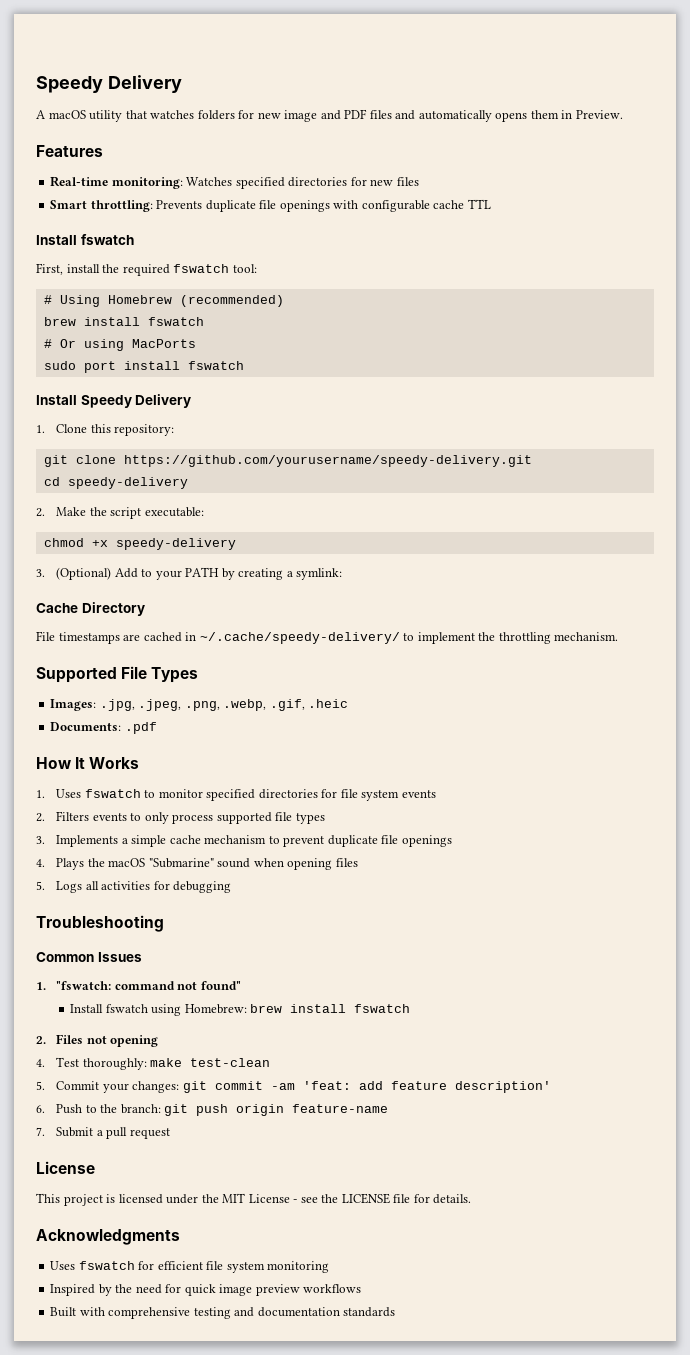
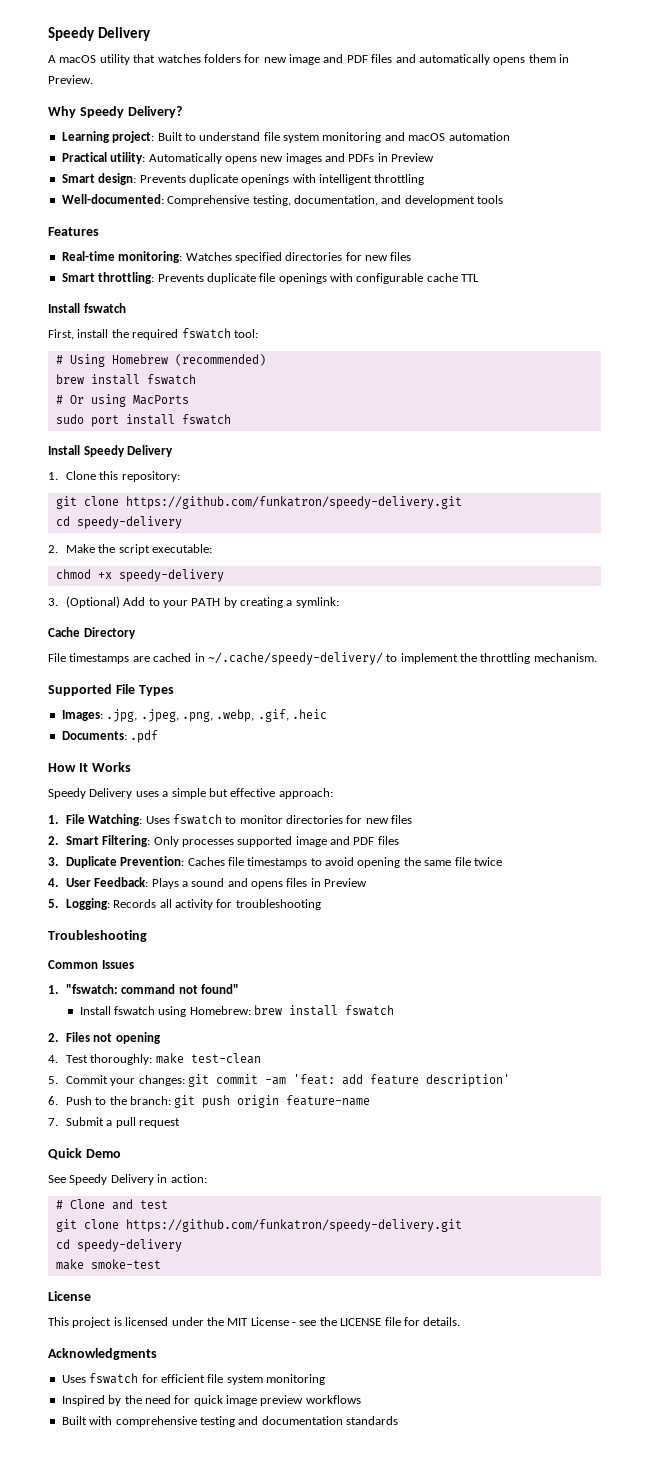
+ Why Speedy Delivery?
+ Learning project: Built to understand file system monitoring and macOS automation
+ Practical utility: Automatically opens new images and PDFs in Preview
+ Smart design: Prevents duplicate openings with intelligent throttling
+ Well-documented: Comprehensive testing, documentation, and development tools
  1. Clone this repository:
- git clone https://github.com/yourusername/speedy-delivery.git
+ git clone https://github.com/funkatron/speedy-delivery.git
- 1. Uses fswatch to monitor specified directories for file system events
- 2. Filters events to only process supported file types
- 3. Implements a simple cache mechanism to prevent duplicate file openings
- 4. Plays the macOS "Submarine" sound when opening files
- 5. Logs all activities for debugging
+ Speedy Delivery uses a simple but effective approach:
+ 1. File Watching: Uses fswatch to monitor directories for new files
+ 2. Smart Filtering: Only processes supported image and PDF files
+ 3. Duplicate Prevention: Caches file timestamps to avoid opening the same file twice
+ 4. User Feedback: Plays a sound and opens files in Preview
+ 5. Logging: Records all activity for troubleshooting
+ Quick Demo
+ See Speedy Delivery in action:
+ # Clone and test
+ git clone https://github.com/funkatron/speedy-delivery.git
+ cd speedy-delivery
+ make smoke-test

